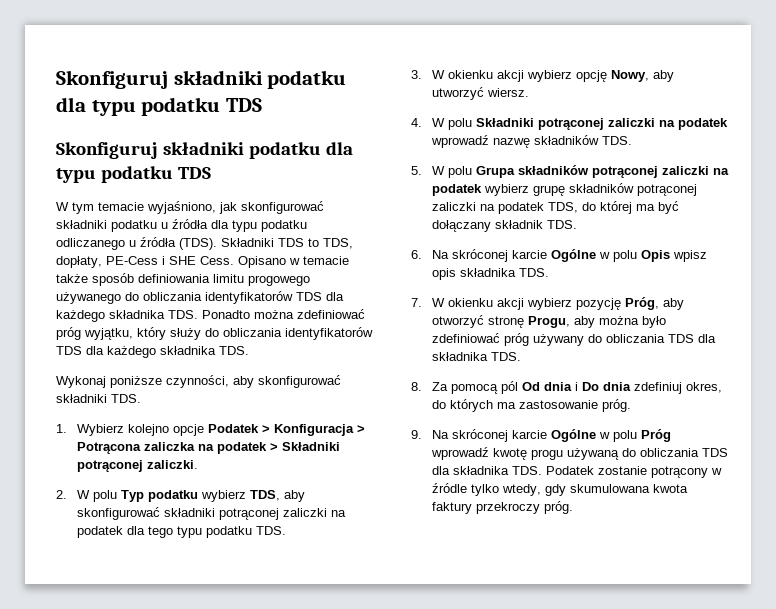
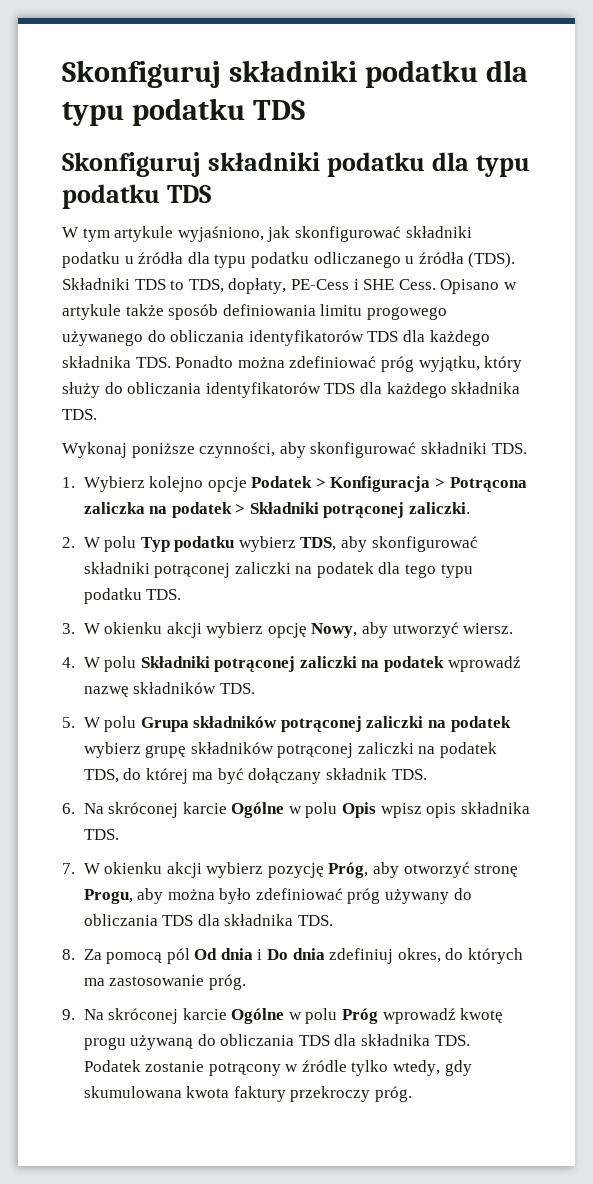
- W tym temacie wyjaśniono, jak skonfigurować składniki podatku u źródła dla typu podatku odliczanego u źródła (TDS).
+ W tym artykule wyjaśniono, jak skonfigurować składniki podatku u źródła dla typu podatku odliczanego u źródła (TDS).
- Opisano w temacie także sposób definiowania limitu progowego używanego do obliczania identyfikatorów TDS dla każdego składnika TDS. Ponadto można zdefiniować próg wyjątku, który służy do obliczania identyfikatorów TDS dla każdego składnika TDS.
+ Opisano w artykule także sposób definiowania limitu progowego używanego do obliczania identyfikatorów TDS dla każdego składnika TDS. Ponadto można zdefiniować próg wyjątku, który służy do obliczania identyfikatorów TDS dla każdego składnika TDS.

